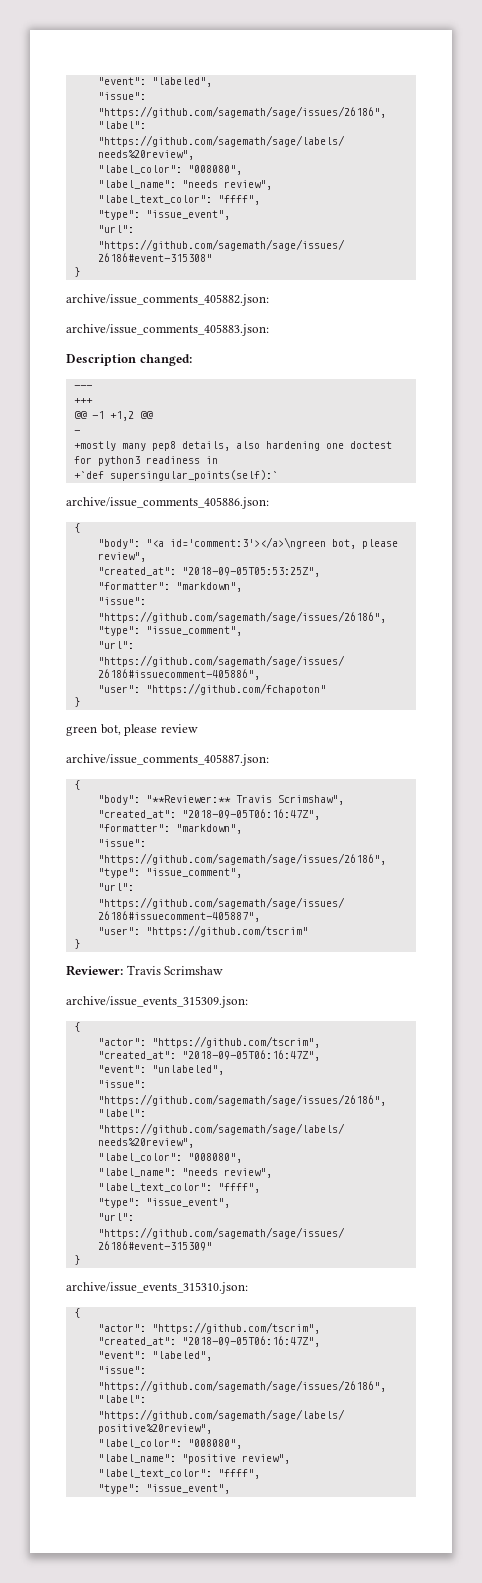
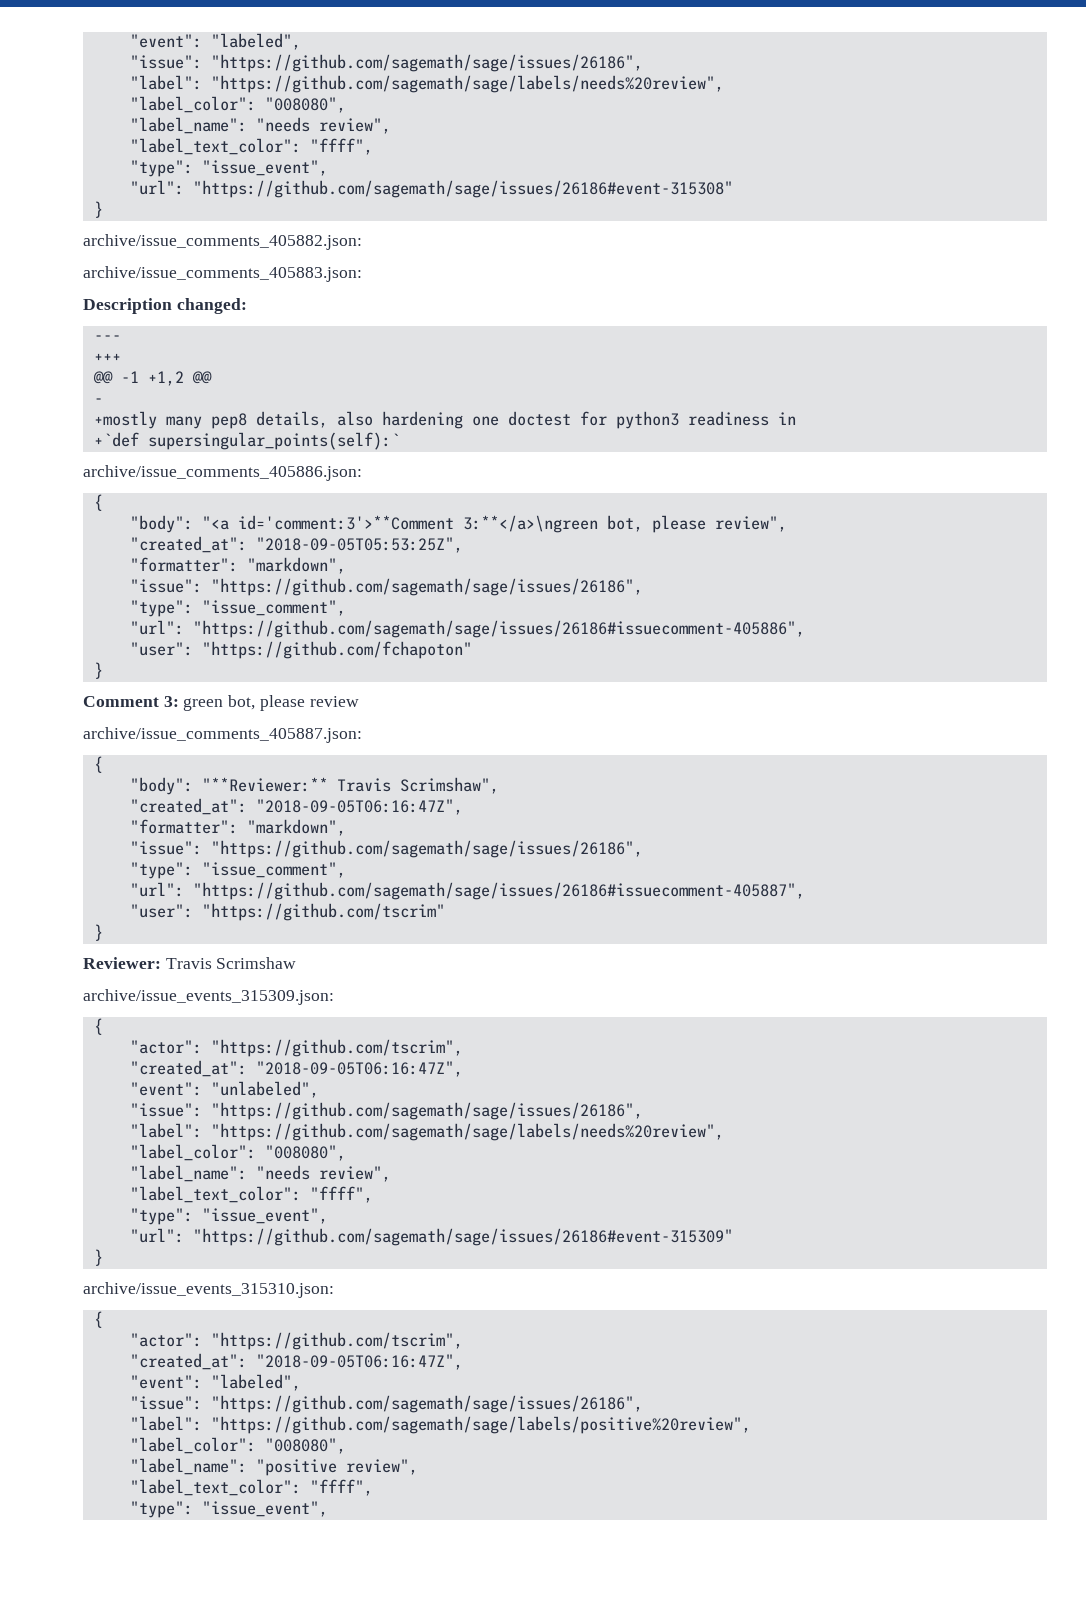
- "body": "<a id='comment:3'></a>\ngreen bot, please review",
+ "body": "<a id='comment:3'>**Comment 3:**</a>\ngreen bot, please review",
- green bot, please review
+ Comment 3: green bot, please review

